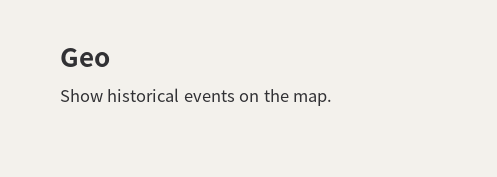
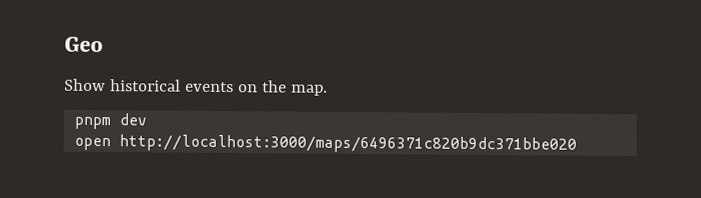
+ pnpm dev
+ open http://localhost:3000/maps/6496371c820b9dc371bbe020

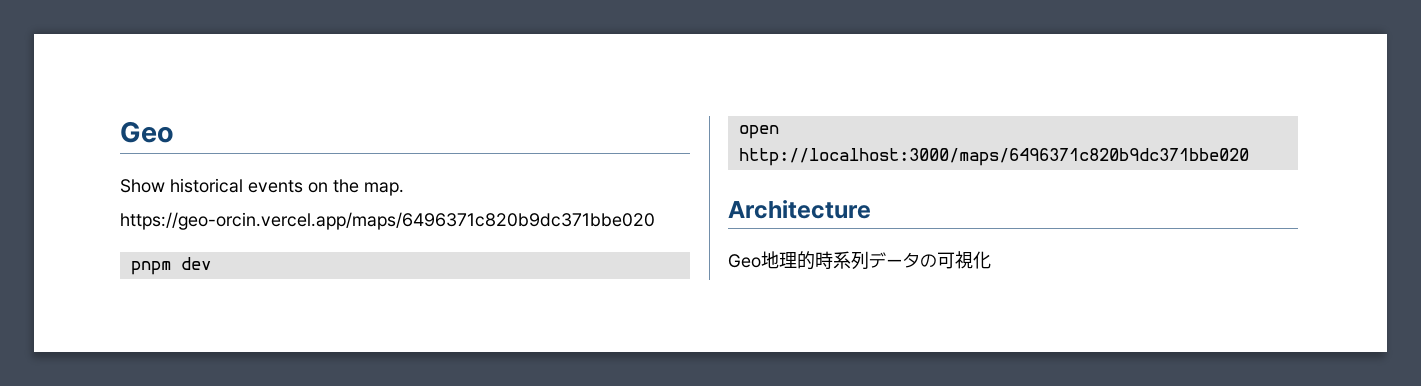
+ https://geo-orcin.vercel.app/maps/6496371c820b9dc371bbe020
+ Architecture
+ Geo地理的時系列データの可視化

